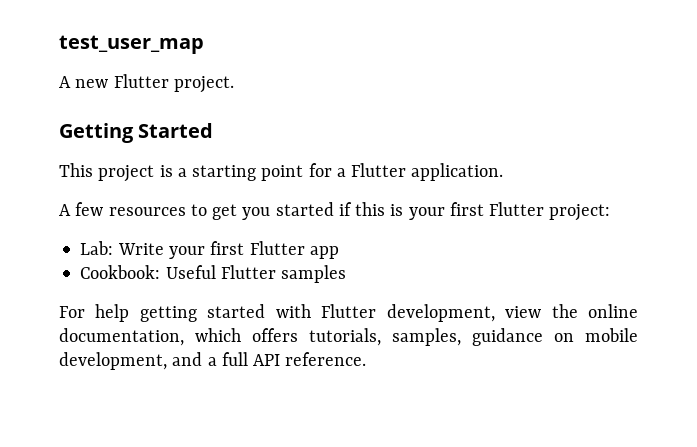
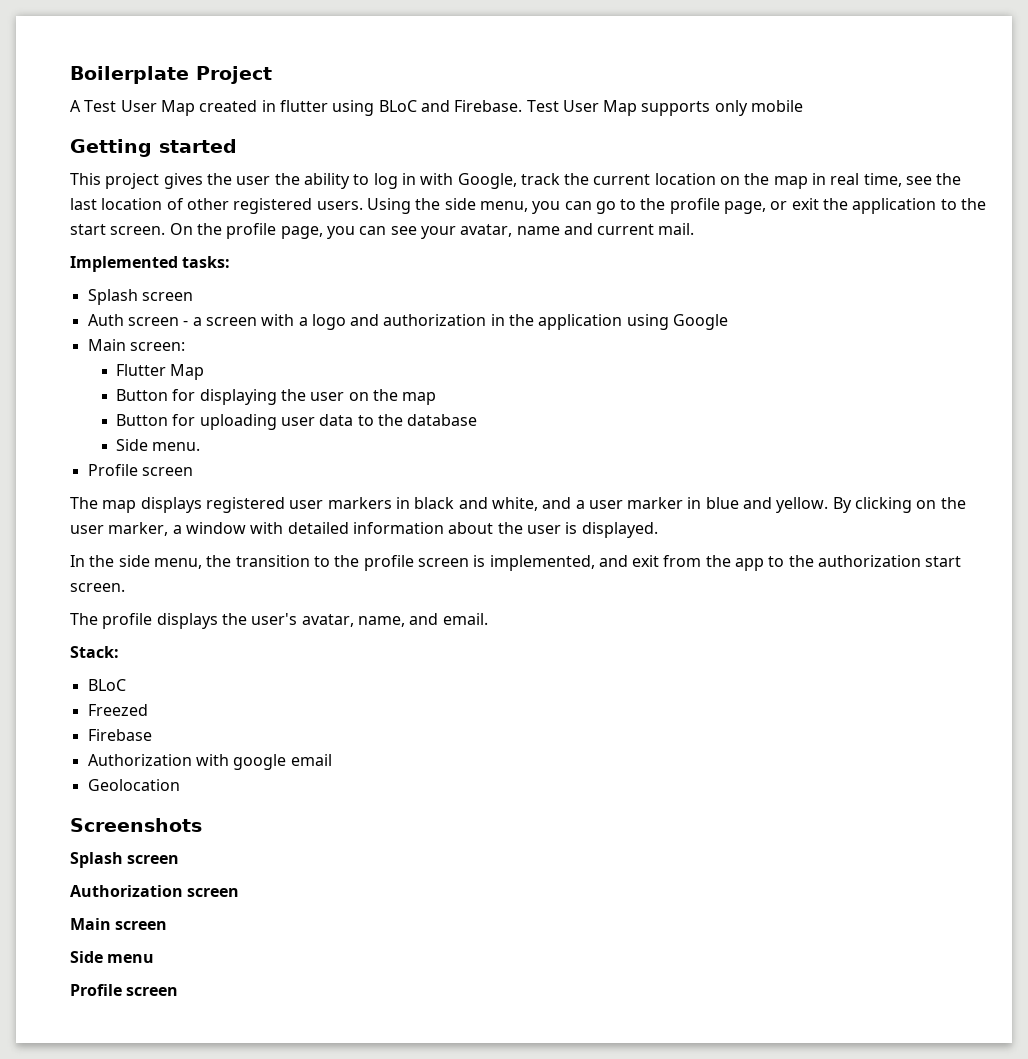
- test_user_map
- A new Flutter project.
+ Boilerplate Project
+ A Test User Map created in flutter using BLoC and Firebase. Test User Map supports only mobile
- Getting Started
+ Getting started
- This project is a starting point for a Flutter application.
- A few resources to get you started if this is your first Flutter project:
- Lab: Write your first Flutter app
- Cookbook: Useful Flutter samples
- For help getting started with Flutter development, view the online documentation, which offers tutorials, samples, guidance on mobile development, and a full API reference.
+ This project gives the user the ability to log in with Google, track the current location on the map in real time, see the last location of other registered users. Using the side menu, you can go to the profile page, or exit the application to the start screen. On the profile page, you can see your avatar, name and current mail.
+ Implemented tasks:
+ Splash screen
+ Auth screen - a screen with a logo and authorization in the application using Google
+ Main screen:
+ Flutter Map
+ Button for displaying the user on the map
+ Button for uploading user data to the database
+ Side menu.
+ Profile screen
+ The map displays registered user markers in black and white, and a user marker in blue and yellow. By clicking on the user marker, a window with detailed information about the user is displayed.
+ In the side menu, the transition to the profile screen is implemented, and exit from the app to the authorization start screen.
+ The profile displays the user's avatar, name, and email.
+ Stack:
+ BLoC
+ Freezed
+ Firebase
+ Authorization with google email
+ Geolocation
+ Screenshots
+ Splash screen
+ Authorization screen
+ Main screen
+ Side menu
+ Profile screen

